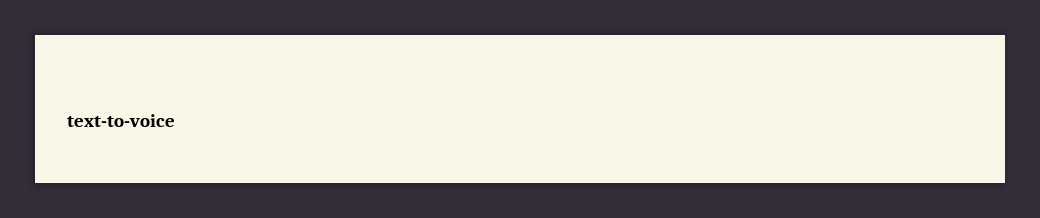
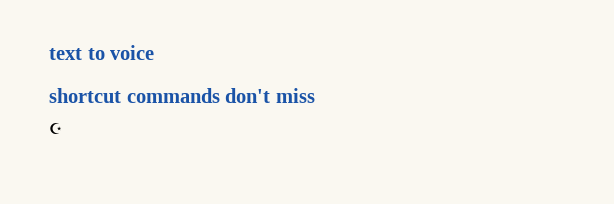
- text-to-voice
+ text to voice
+ shortcut commands don't miss
+ ☪

